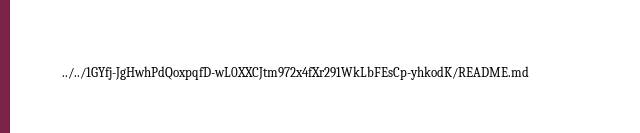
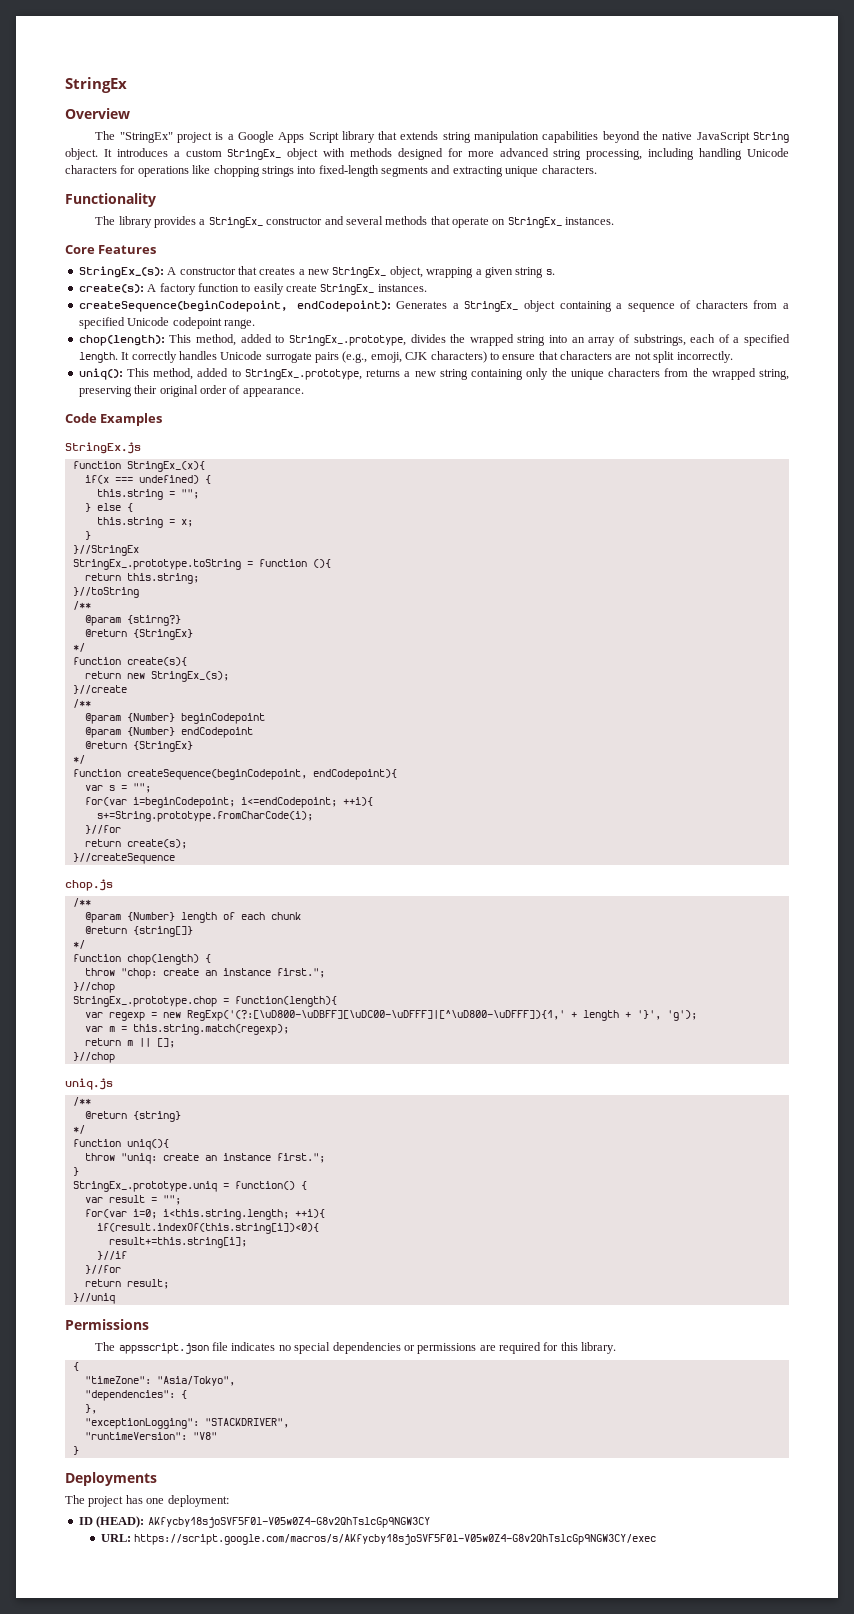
- ../../1GYfj-JgHwhPdQoxpqfD-wL0XXCJtm972x4fXr291WkLbFEsCp-yhkodK/README.md
+ StringEx
+ Overview
+ The "StringEx" project is a Google Apps Script library that extends string manipulation capabilities beyond the native JavaScript String object. It introduces a custom StringEx_ object with methods designed for more advanced string processing, including handling Unicode characters for operations like chopping strings into fixed-length segments and extracting unique characters.
+ Functionality
+ The library provides a StringEx_ constructor and several methods that operate on StringEx_ instances.
+ Core Features
+ StringEx_(s): A constructor that creates a new StringEx_ object, wrapping a given string s.
+ create(s): A factory function to easily create StringEx_ instances.
+ createSequence(beginCodepoint, endCodepoint): Generates a StringEx_ object containing a sequence of characters from a specified Unicode codepoint range.
+ chop(length): This method, added to StringEx_.prototype, divides the wrapped string into an array of substrings, each of a specified length. It correctly handles Unicode surrogate pairs (e.g., emoji, CJK characters) to ensure that characters are not split incorrectly.
+ uniq(): This method, added to StringEx_.prototype, returns a new string containing only the unique characters from the wrapped string, preserving their original order of appearance.
+ Code Examples
+ StringEx.js
+ function StringEx_(x){
+ if(x === undefined) {
+ this.string = "";
+ } else {
+ this.string = x;
+ }
+ }//StringEx
+ StringEx_.prototype.toString = function (){
+ return this.string;
+ }//toString
+ /**
+ @param {stirng?}
+ @return {StringEx}
+ */
+ function create(s){
+ return new StringEx_(s);
+ }//create
+ /**
+ @param {Number} beginCodepoint
+ @param {Number} endCodepoint
+ @return {StringEx}
+ */
+ function createSequence(beginCodepoint, endCodepoint){
+ var s = "";
+ for(var i=beginCodepoint; i<=endCodepoint; ++i){
+ s+=String.prototype.fromCharCode(i);
+ }//for
+ return create(s);
+ }//createSequence
+ chop.js
+ /**
+ @param {Number} length of each chunk
+ @return {string[]}
+ */
+ function chop(length) {
+ throw "chop: create an instance first.";
+ }//chop
+ StringEx_.prototype.chop = function(length){
+ var regexp = new RegExp('(?:[\uD800-\uDBFF][\uDC00-\uDFFF]|[^\uD800-\uDFFF]){1,' + length + '}', 'g');
+ var m = this.string.match(regexp);
+ return m || [];
+ }//chop
+ uniq.js
+ /**
+ @return {string}
+ */
+ function uniq(){
+ throw "uniq: create an instance first.";
+ }
+ StringEx_.prototype.uniq = function() {
+ var result = "";
+ for(var i=0; i<this.string.length; ++i){
+ if(result.indexOf(this.string[i])<0){
+ result+=this.string[i];
+ }//if
+ }//for
+ return result;
+ }//uniq
+ Permissions
+ The appsscript.json file indicates no special dependencies or permissions are required for this library.
+ {
+ "timeZone": "Asia/Tokyo",
+ "dependencies": {
+ },
+ "exceptionLogging": "STACKDRIVER",
+ "runtimeVersion": "V8"
+ }
+ Deployments
+ The project has one deployment:
+ ID (HEAD): AKfycby18sjoSVF5F0l-V05w0Z4-G8v2QhTslcGp9NGW3CY
+ URL: https://script.google.com/macros/s/AKfycby18sjoSVF5F0l-V05w0Z4-G8v2QhTslcGp9NGW3CY/exec

